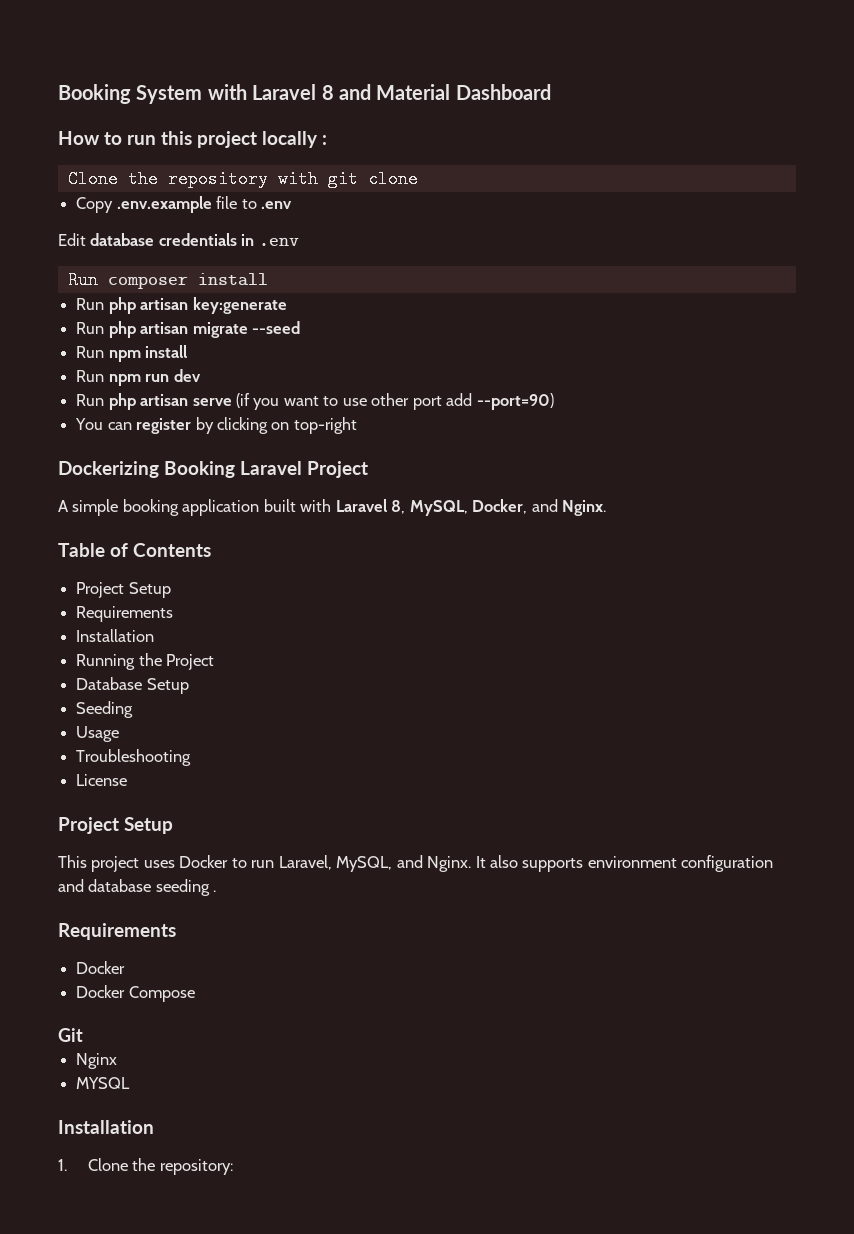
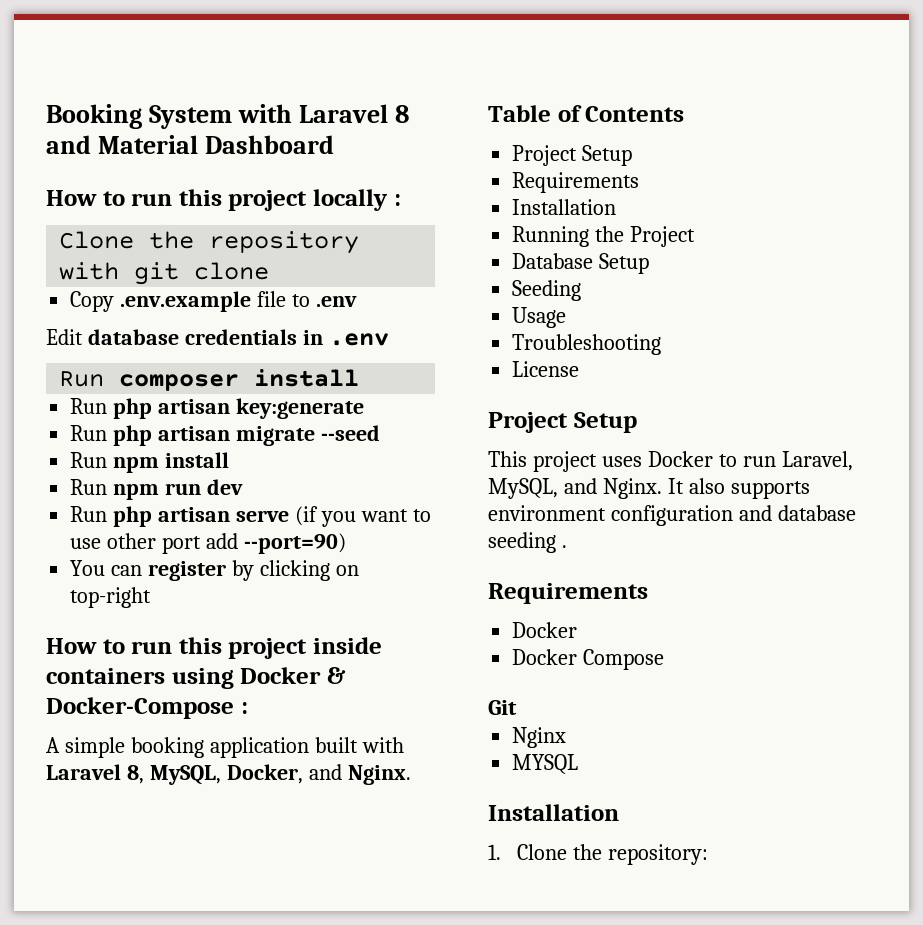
- Dockerizing Booking Laravel Project
+ How to run this project inside containers using Docker & Docker-Compose :

